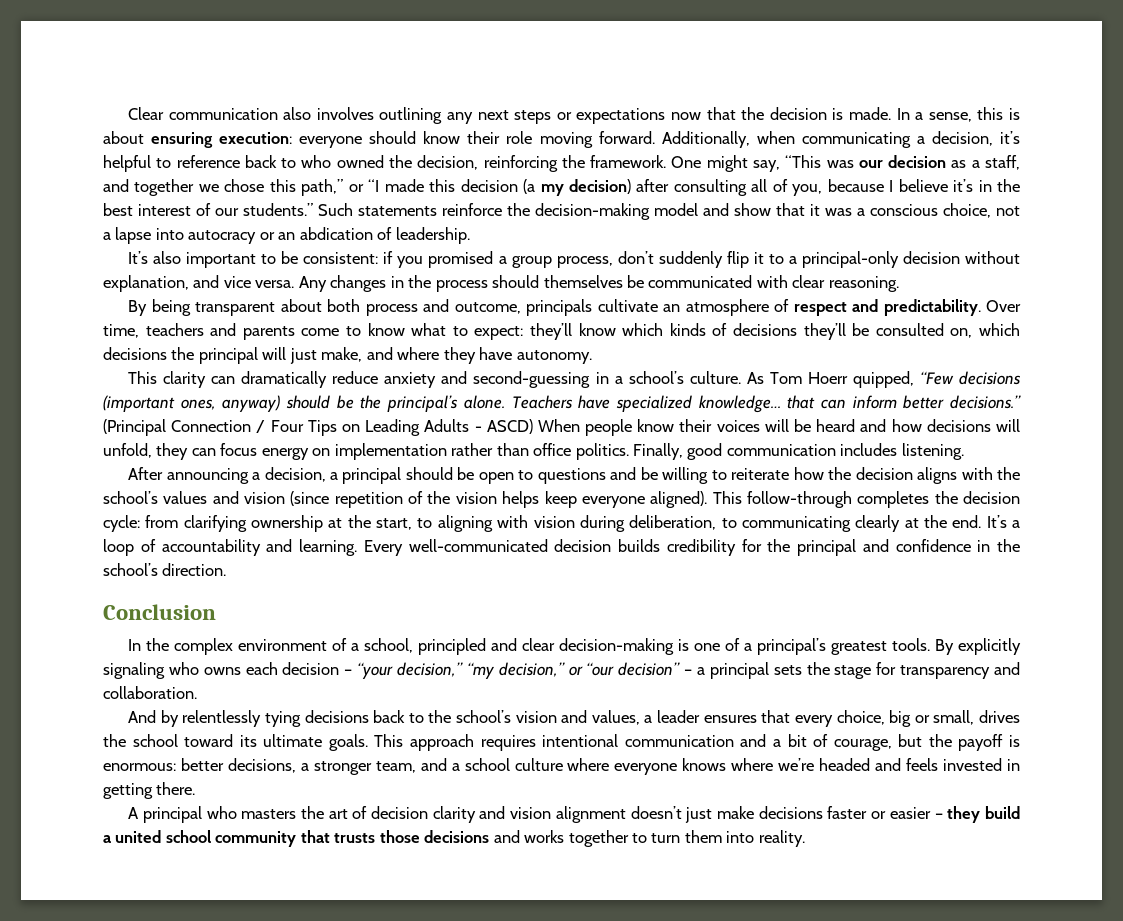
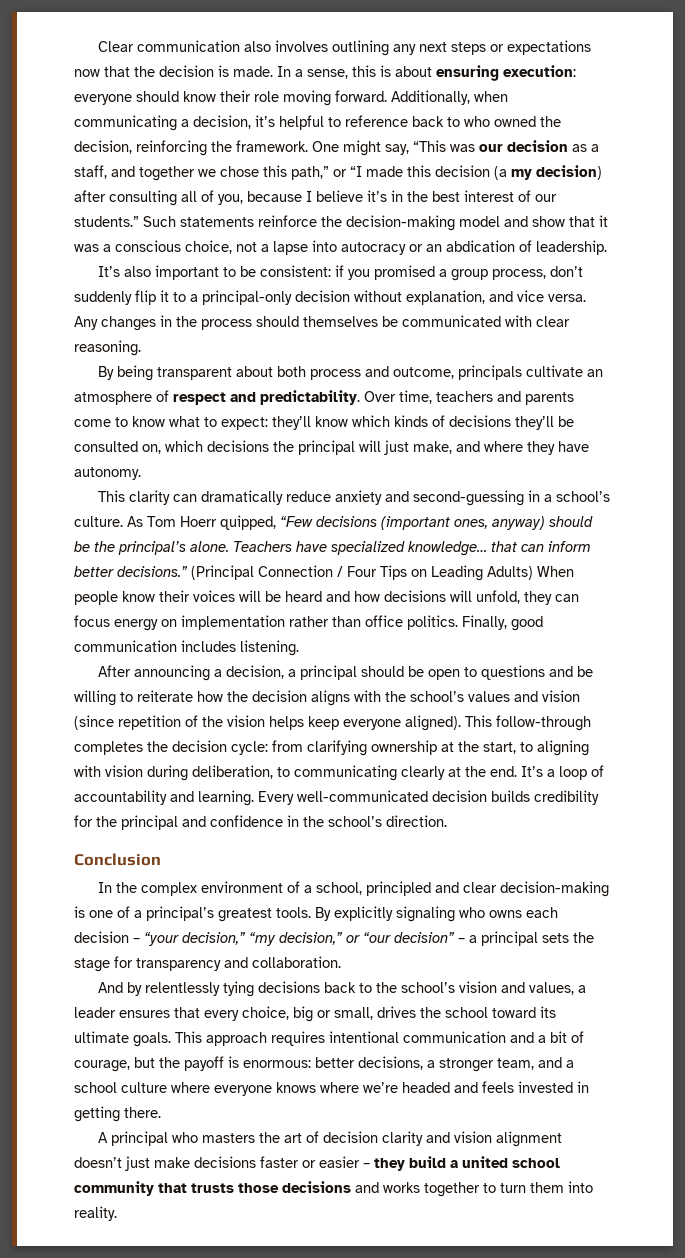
- (Principal Connection / Four Tips on Leading Adults - ASCD) When people know their voices will be heard and how decisions will unfold, they can focus energy on implementation rather than office politics.
+ (Principal Connection / Four Tips on Leading Adults) When people know their voices will be heard and how decisions will unfold, they can focus energy on implementation rather than office politics.

